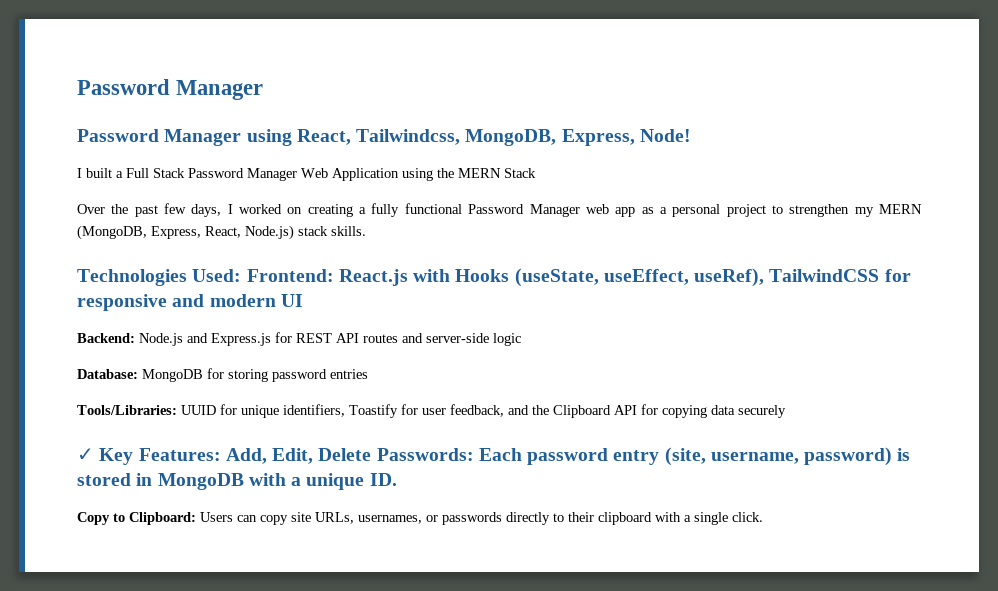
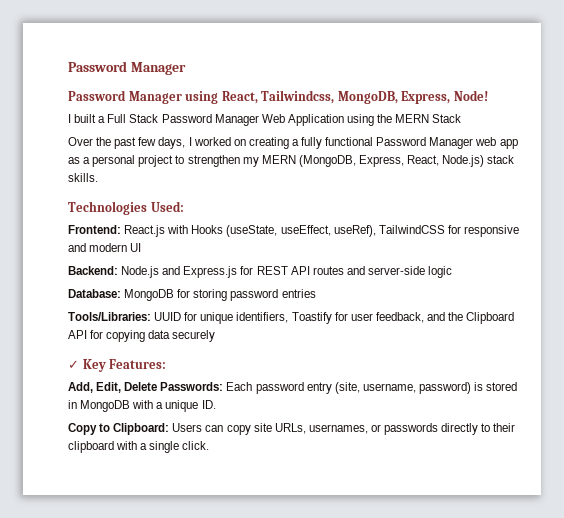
- Technologies Used: Frontend: React.js with Hooks (useState, useEffect, useRef), TailwindCSS for responsive and modern UI
+ Technologies Used:
+ Frontend: React.js with Hooks (useState, useEffect, useRef), TailwindCSS for responsive and modern UI
- ✓ Key Features: Add, Edit, Delete Passwords: Each password entry (site, username, password) is stored in MongoDB with a unique ID.
+ ✓ Key Features:
+ Add, Edit, Delete Passwords: Each password entry (site, username, password) is stored in MongoDB with a unique ID.

